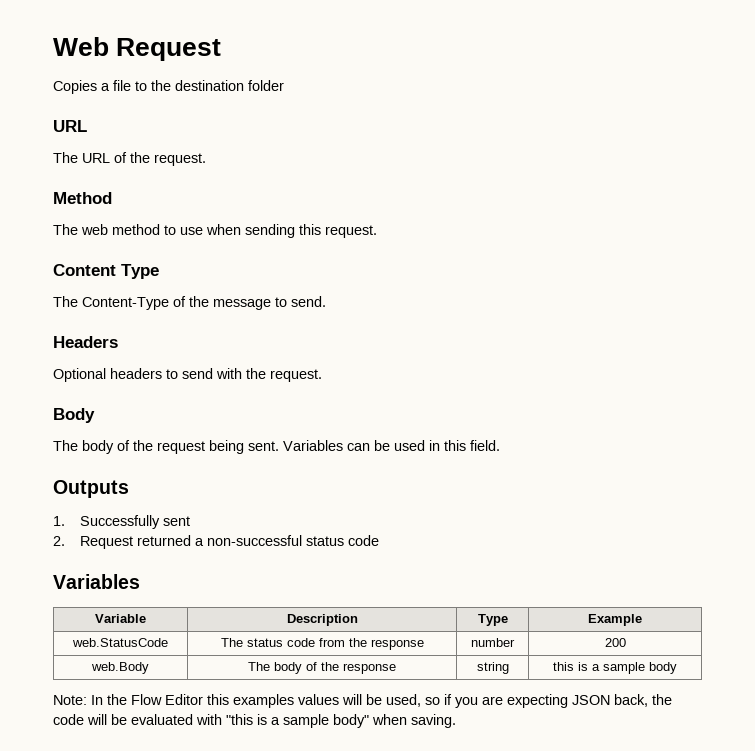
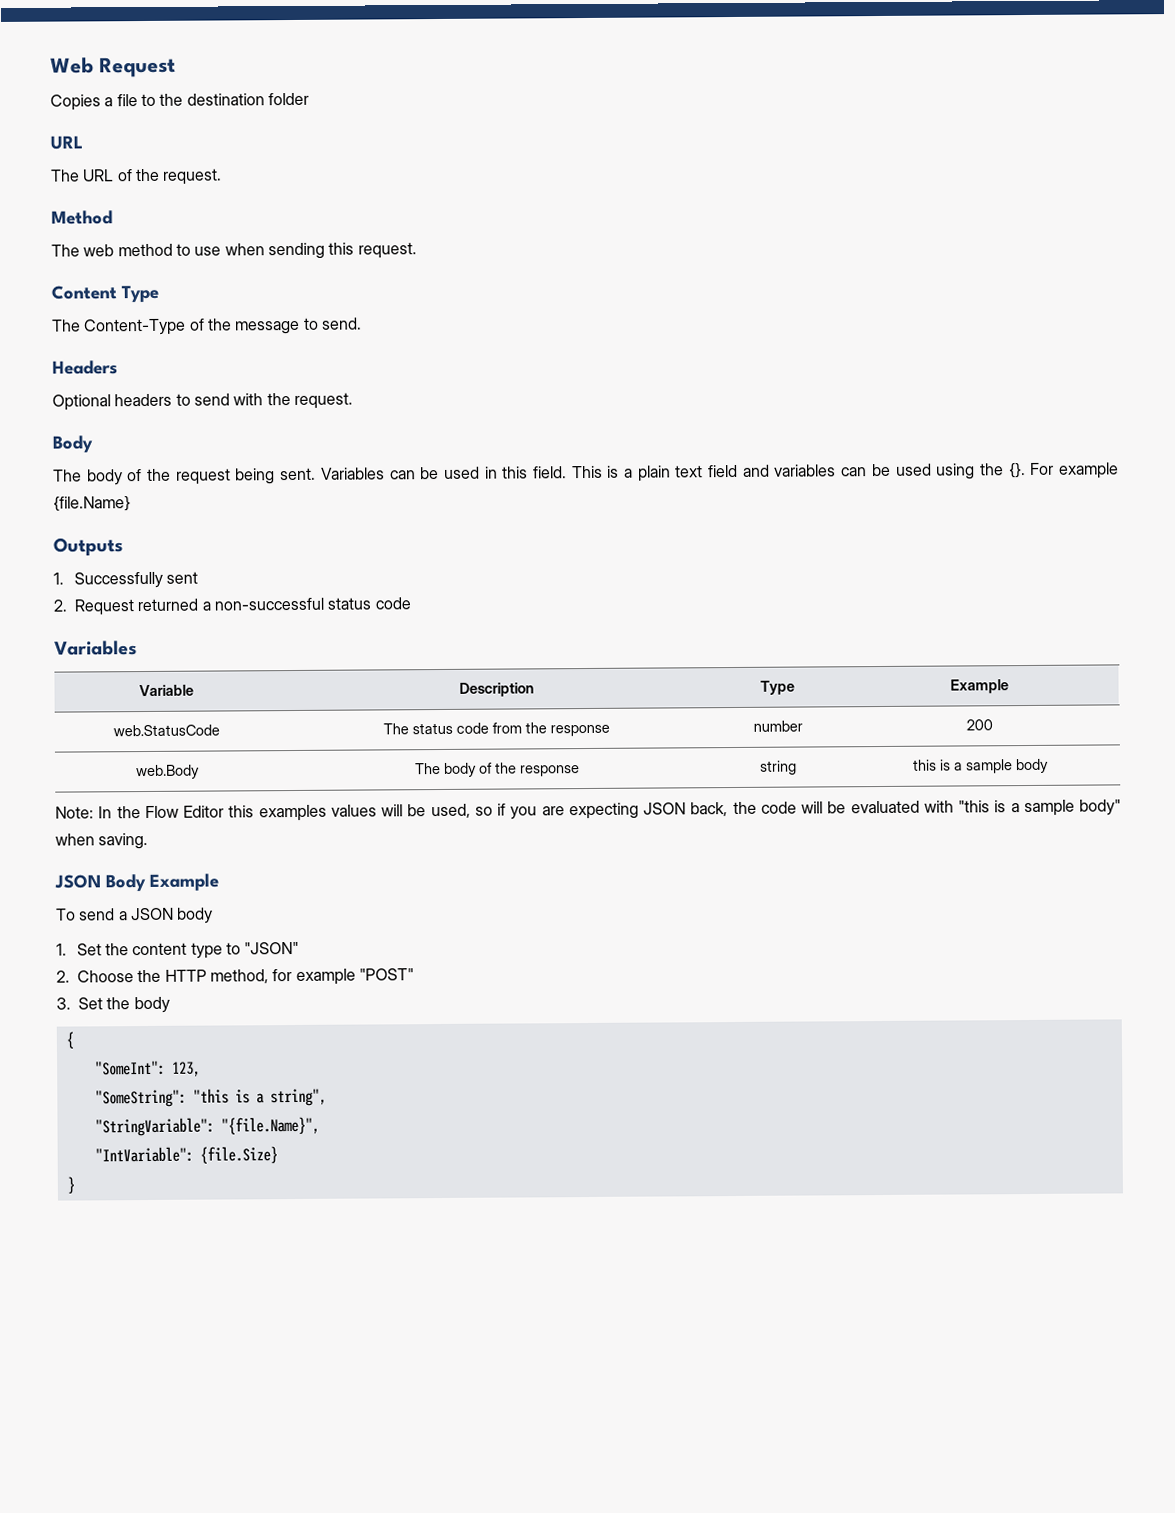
+ This is a plain text field and variables can be used using the {}. For example {file.Name}
+ JSON Body Example
+ To send a JSON body
+ 1. Set the content type to "JSON"
+ 2. Choose the HTTP method, for example "POST"
+ 3. Set the body
+ {
+ "SomeInt": 123,
+ "SomeString": "this is a string",
+ "StringVariable": "{file.Name}",
+ "IntVariable": {file.Size}
+ }

